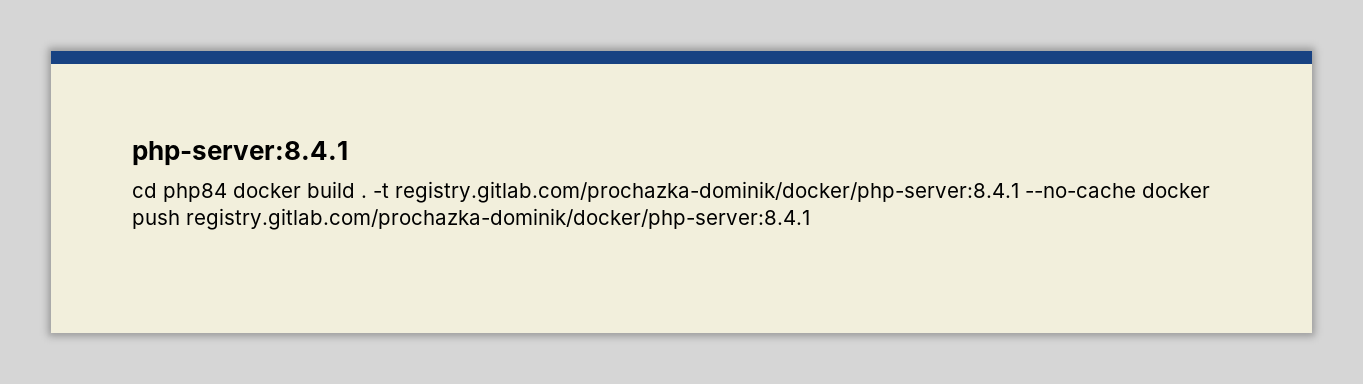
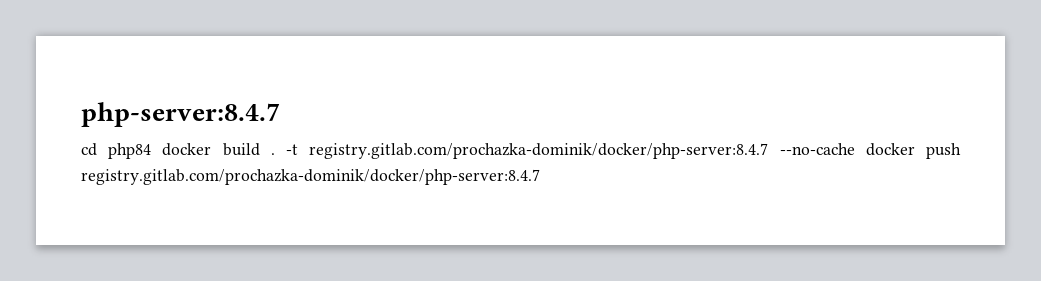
- php-server:8.4.1
+ php-server:8.4.7
- -t registry.gitlab.com/prochazka-dominik/docker/php-server:8.4.1 --no-cache docker push registry.gitlab.com/prochazka-dominik/docker/php-server:8.4.1
+ -t registry.gitlab.com/prochazka-dominik/docker/php-server:8.4.7 --no-cache docker push registry.gitlab.com/prochazka-dominik/docker/php-server:8.4.7

